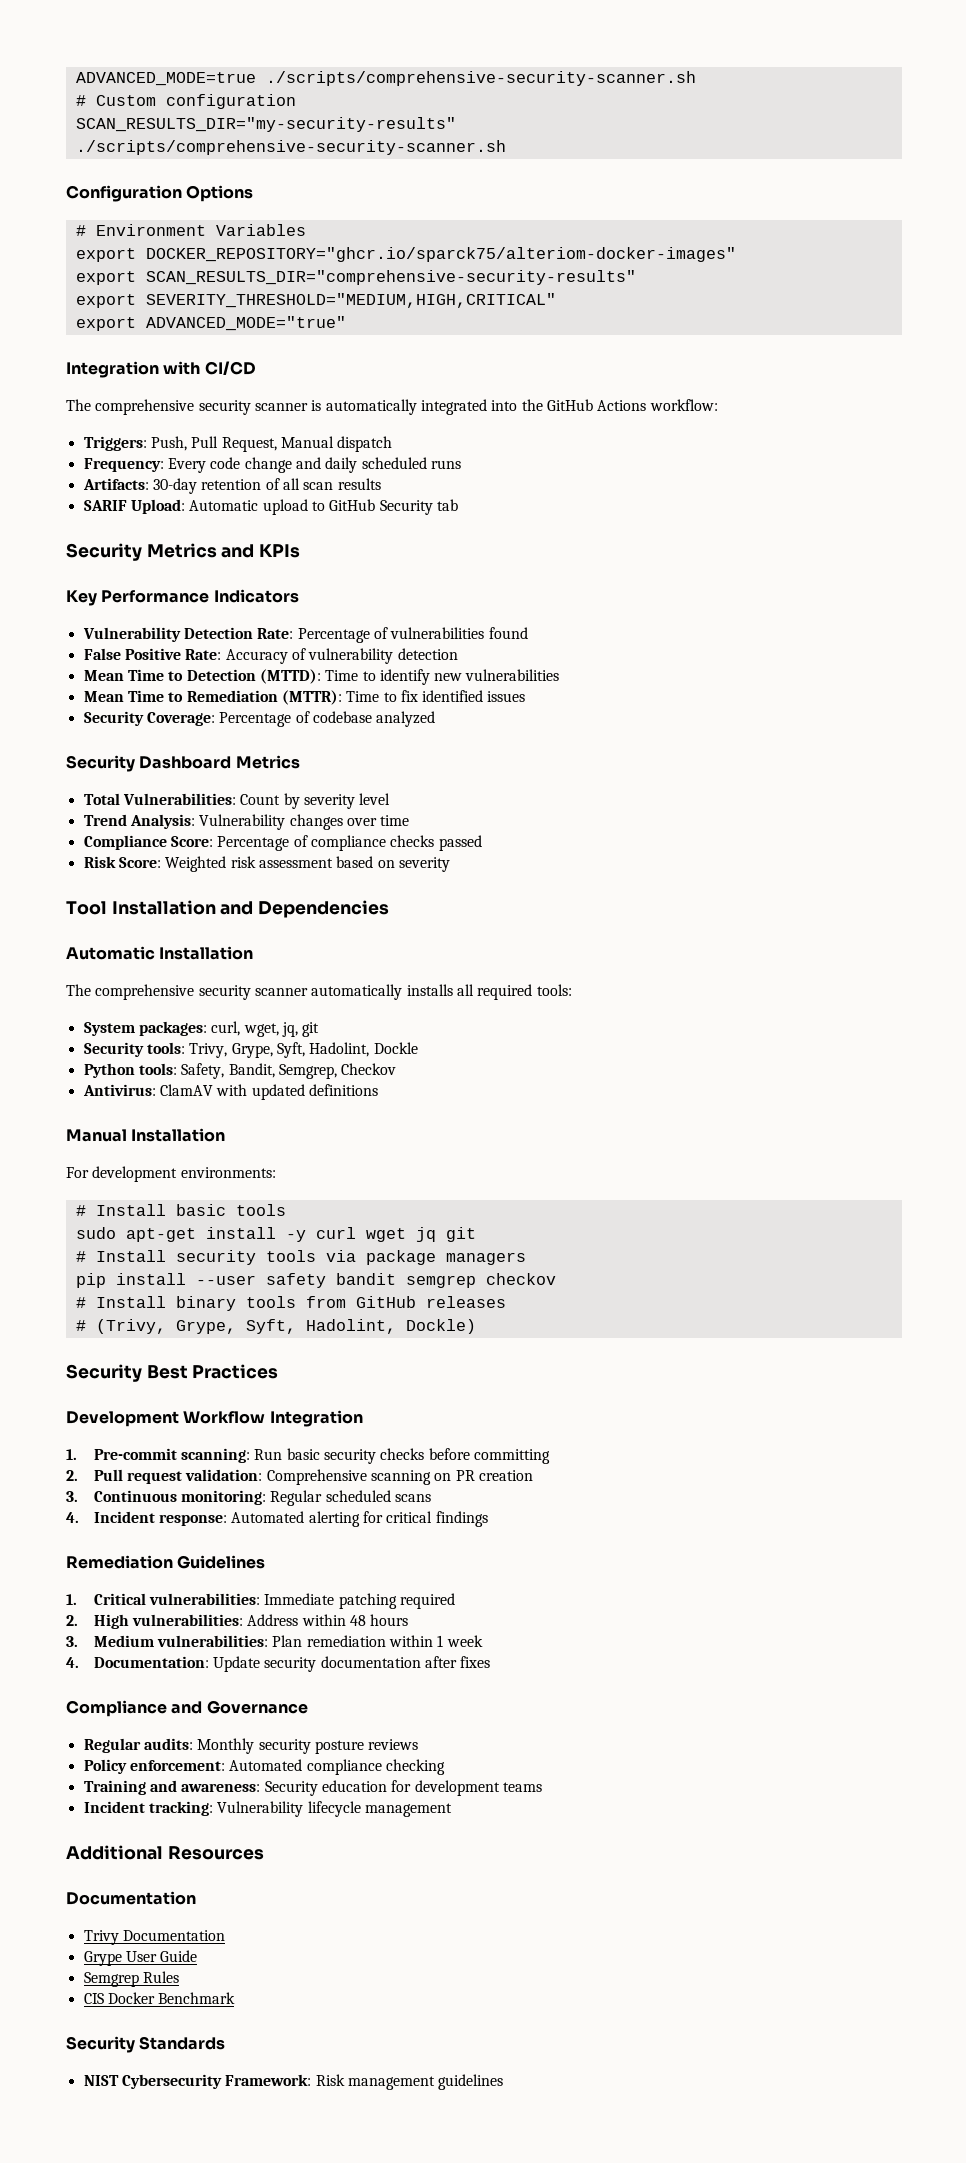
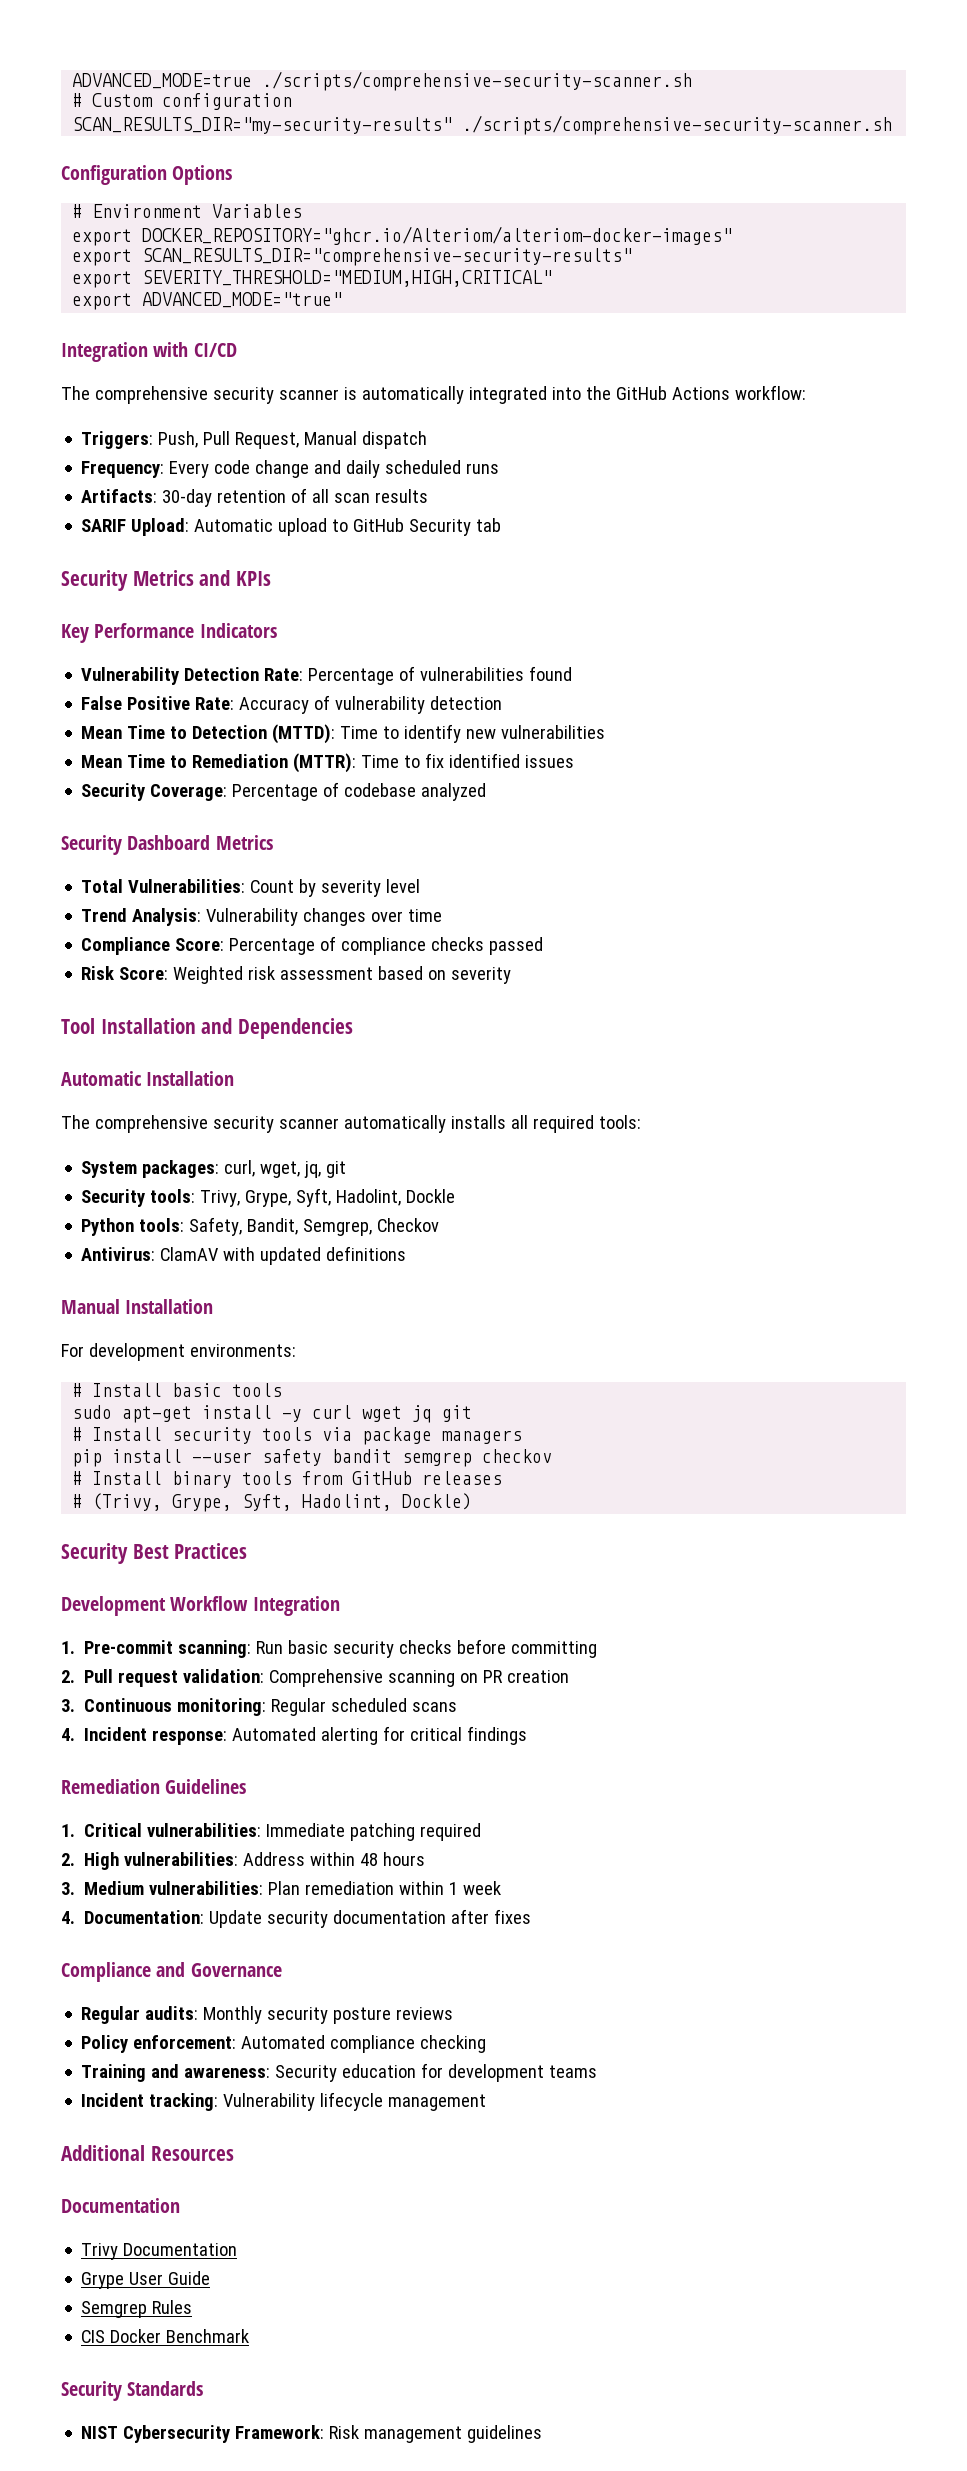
- export DOCKER_REPOSITORY="ghcr.io/sparck75/alteriom-docker-images"
+ export DOCKER_REPOSITORY="ghcr.io/Alteriom/alteriom-docker-images"

